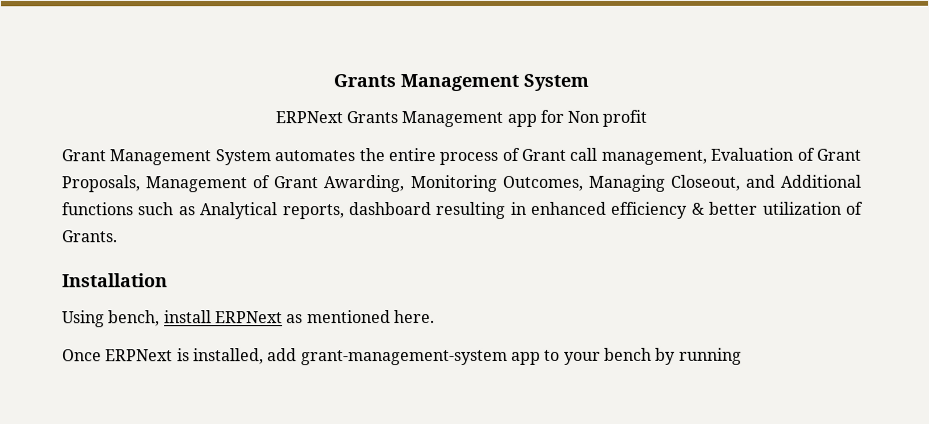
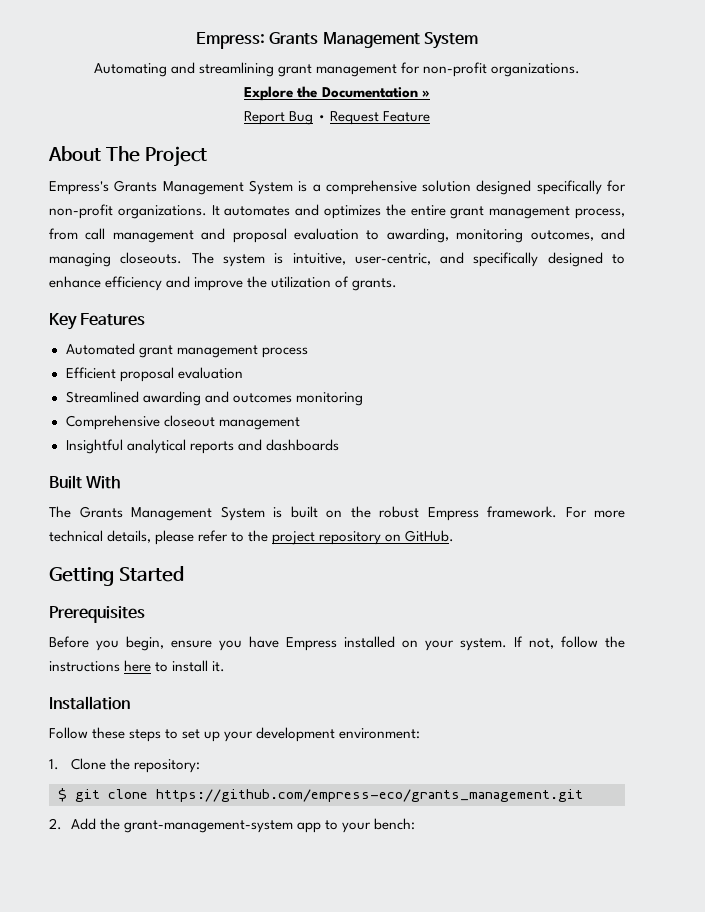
- Grants Management System
+ Empress: Grants Management System
- ERPNext Grants Management app for Non profit
- Grant Management System automates the entire process of Grant call management, Evaluation of Grant Proposals, Management of Grant Awarding, Monitoring Outcomes, Managing Closeout, and Additional functions such as Analytical reports, dashboard resulting in enhanced efficiency & better utilization of Grants.
+ Automating and streamlining grant management for non-profit organizations.
+ Explore the Documentation »
+ Report Bug • Request Feature
+ About The Project
+ Empress's Grants Management System is a comprehensive solution designed specifically for non-profit organizations. It automates and optimizes the entire grant management process, from call management and proposal evaluation to awarding, monitoring outcomes, and managing closeouts. The system is intuitive, user-centric, and specifically designed to enhance efficiency and improve the utilization of grants.
+ Key Features
+ Automated grant management process
+ Efficient proposal evaluation
+ Streamlined awarding and outcomes monitoring
+ Comprehensive closeout management
+ Insightful analytical reports and dashboards
+ Built With
+ The Grants Management System is built on the robust Empress framework. For more technical details, please refer to the project repository on GitHub.
+ Getting Started
+ Prerequisites
+ Before you begin, ensure you have Empress installed on your system. If not, follow the instructions here to install it.
  Installation
- Using bench, install ERPNext as mentioned here.
- Once ERPNext is installed, add grant-management-system app to your bench by running
+ Follow these steps to set up your development environment:
+ 1. Clone the repository:
+ $ git clone https://github.com/empress-eco/grants_management.git
+ 2. Add the grant-management-system app to your bench:

